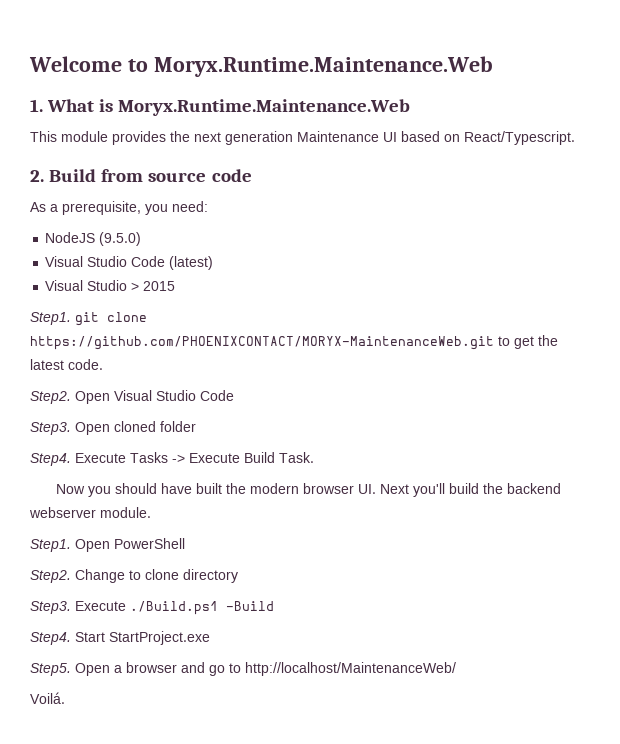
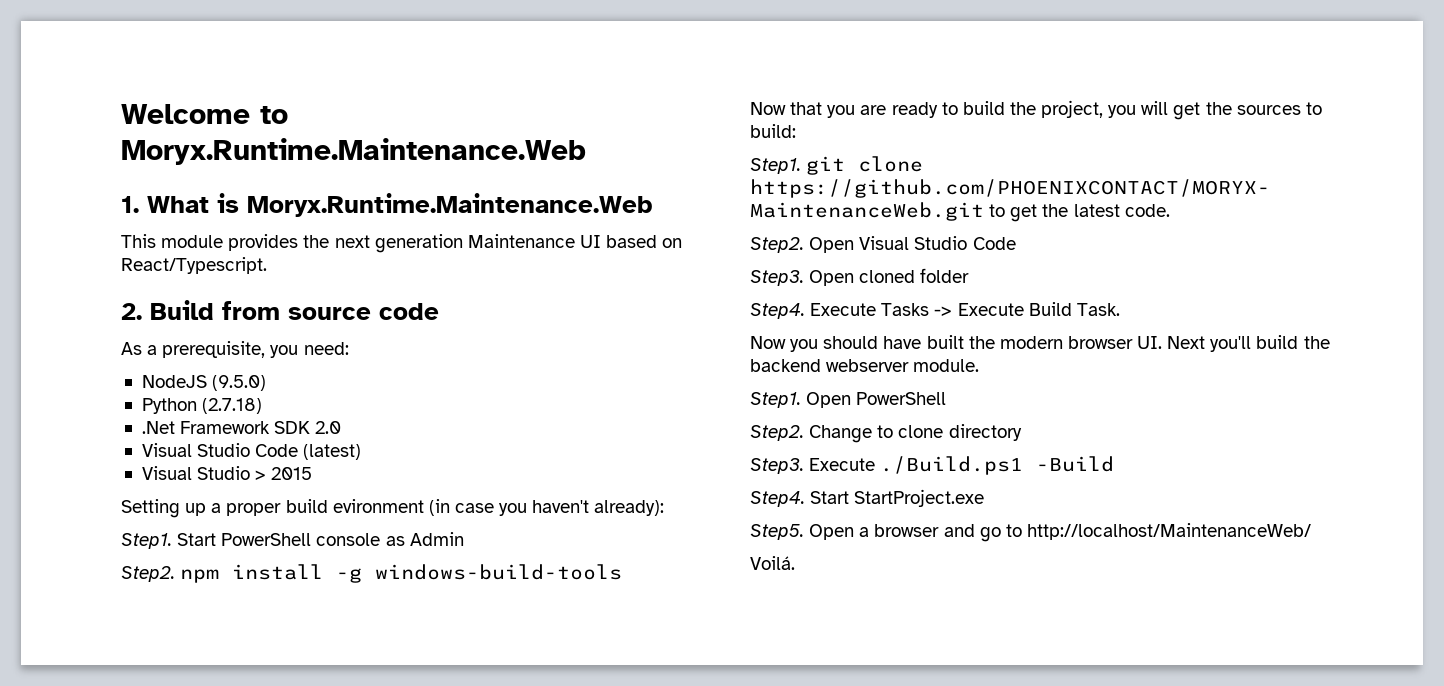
+ Python (2.7.18)
+ .Net Framework SDK 2.0
+ Setting up a proper build evironment (in case you haven't already):
+ Step1. Start PowerShell console as Admin
+ Step2. npm install -g windows-build-tools
+ Now that you are ready to build the project, you will get the sources to build:

